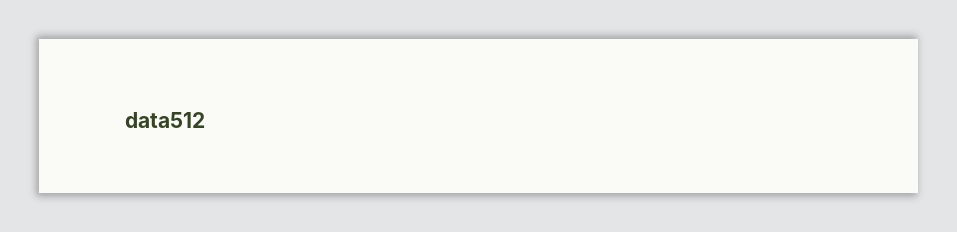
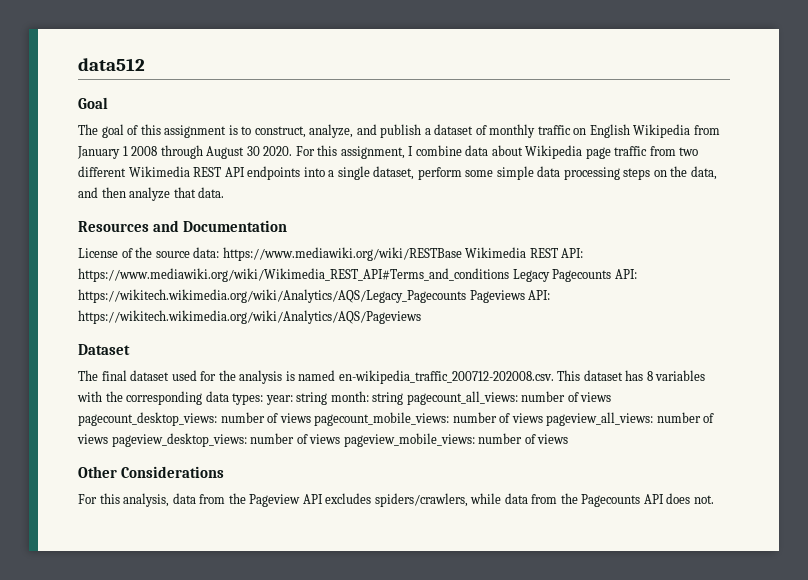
+ Goal
+ The goal of this assignment is to construct, analyze, and publish a dataset of monthly traffic on English Wikipedia from January 1 2008 through August 30 2020. For this assignment, I combine data about Wikipedia page traffic from two different Wikimedia REST API endpoints into a single dataset, perform some simple data processing steps on the data, and then analyze that data.
+ Resources and Documentation
+ License of the source data: https://www.mediawiki.org/wiki/RESTBase Wikimedia REST API: https://www.mediawiki.org/wiki/Wikimedia_REST_API#Terms_and_conditions Legacy Pagecounts API: https://wikitech.wikimedia.org/wiki/Analytics/AQS/Legacy_Pagecounts Pageviews API: https://wikitech.wikimedia.org/wiki/Analytics/AQS/Pageviews
+ Dataset
+ The final dataset used for the analysis is named en-wikipedia_traffic_200712-202008.csv. This dataset has 8 variables with the corresponding data types: year: string month: string pagecount_all_views: number of views pagecount_desktop_views: number of views pagecount_mobile_views: number of views pageview_all_views: number of views pageview_desktop_views: number of views pageview_mobile_views: number of views
+ Other Considerations
+ For this analysis, data from the Pageview API excludes spiders/crawlers, while data from the Pagecounts API does not.

